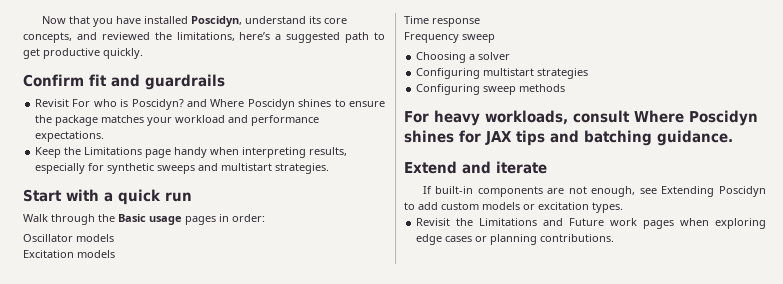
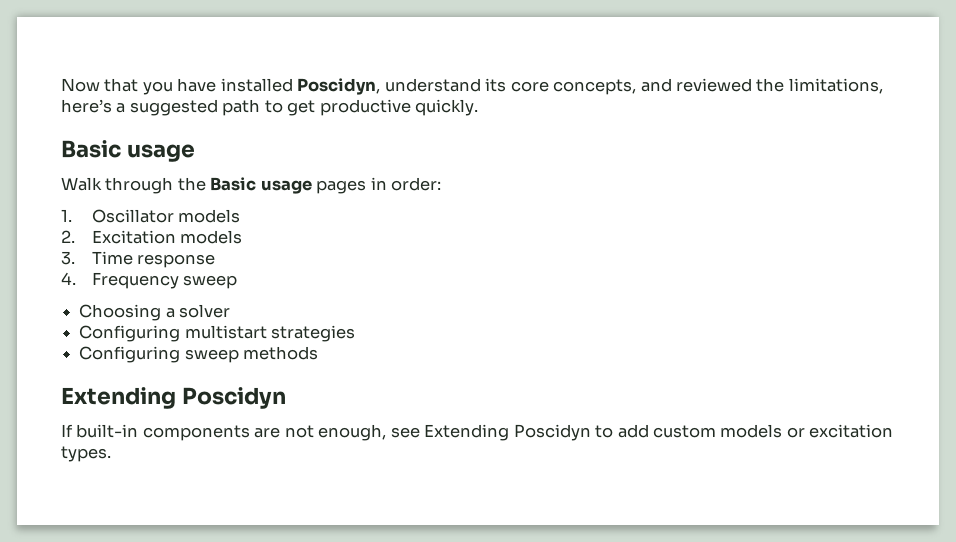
  Now that you have installed Poscidyn, understand its core concepts, and reviewed the limitations, here’s a suggested path to get productive quickly.
- Confirm fit and guardrails
- Revisit For who is Poscidyn? and Where Poscidyn shines to ensure the package matches your workload and performance expectations.
- Keep the Limitations page handy when interpreting results, especially for synthetic sweeps and multistart strategies.
- Start with a quick run
+ Basic usage
- Oscillator models
+ 1. Oscillator models
- Excitation models
+ 2. Excitation models
- Time response
+ 3. Time response
- Frequency sweep
+ 4. Frequency sweep
  Configuring sweep methods
- For heavy workloads, consult Where Poscidyn shines for JAX tips and batching guidance.
- Extend and iterate
+ Extending Poscidyn
- Revisit the Limitations and Future work pages when exploring edge cases or planning contributions.

